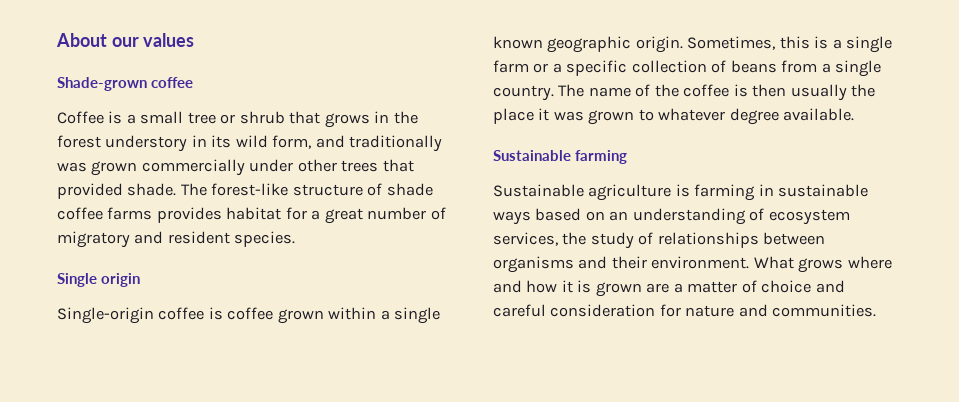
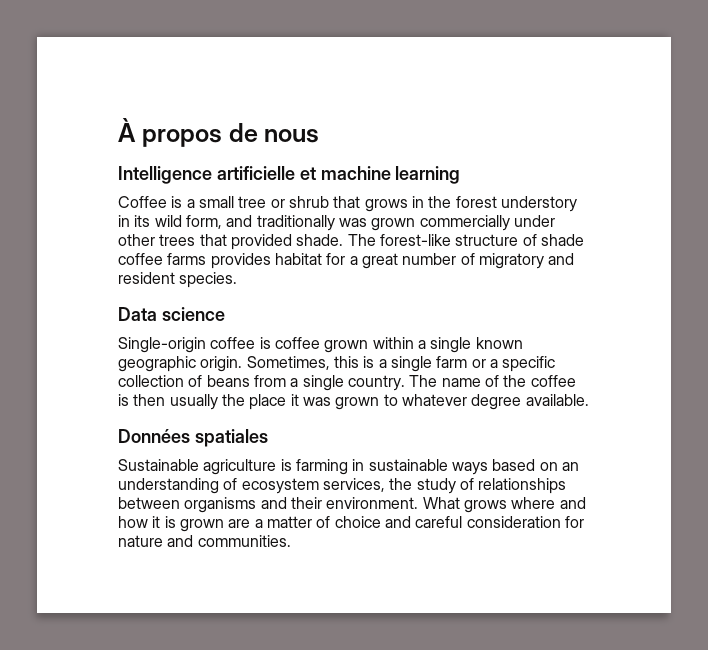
- About our values
- Shade-grown coffee
+ À propos de nous
+ Intelligence artificielle et machine learning
- Single origin
+ Data science
- Sustainable farming
+ Données spatiales

